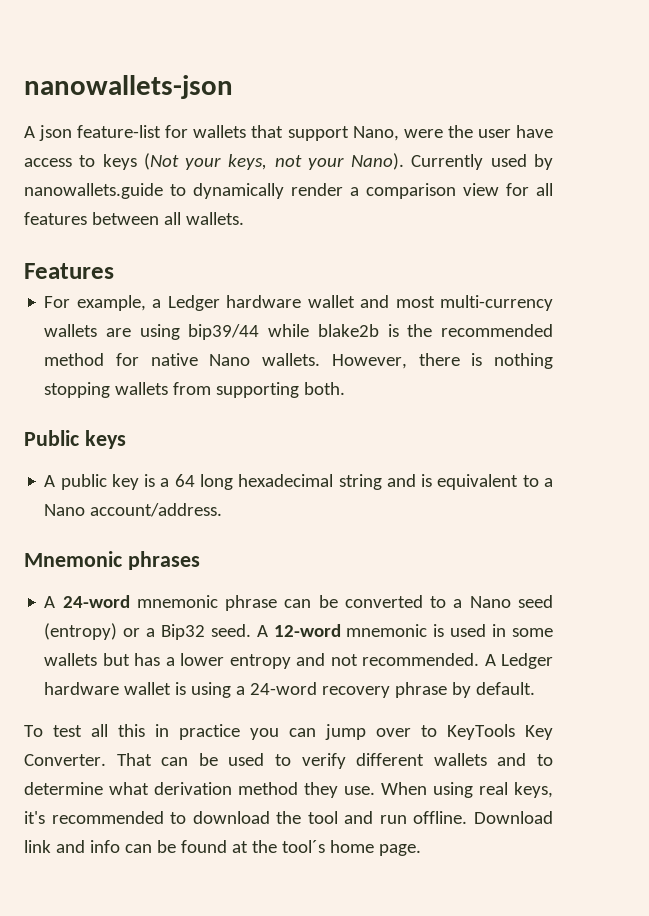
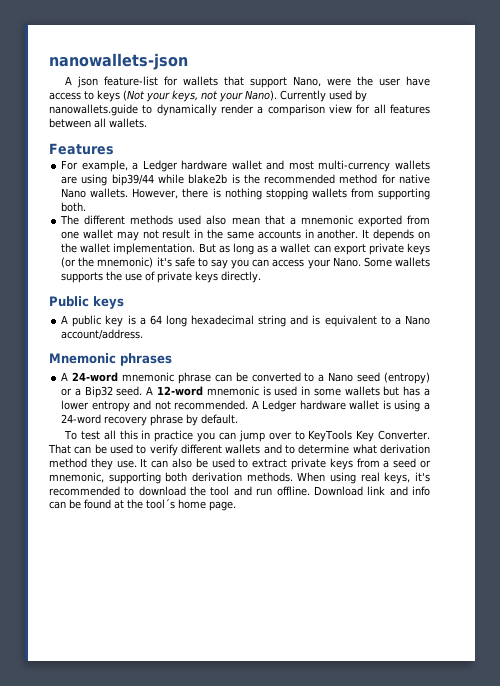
+ The different methods used also mean that a mnemonic exported from one wallet may not result in the same accounts in another. It depends on the wallet implementation. But as long as a wallet can export private keys (or the mnemonic) it's safe to say you can access your Nano. Some wallets supports the use of private keys directly.
+ It can also be used to extract private keys from a seed or mnemonic, supporting both derivation methods.

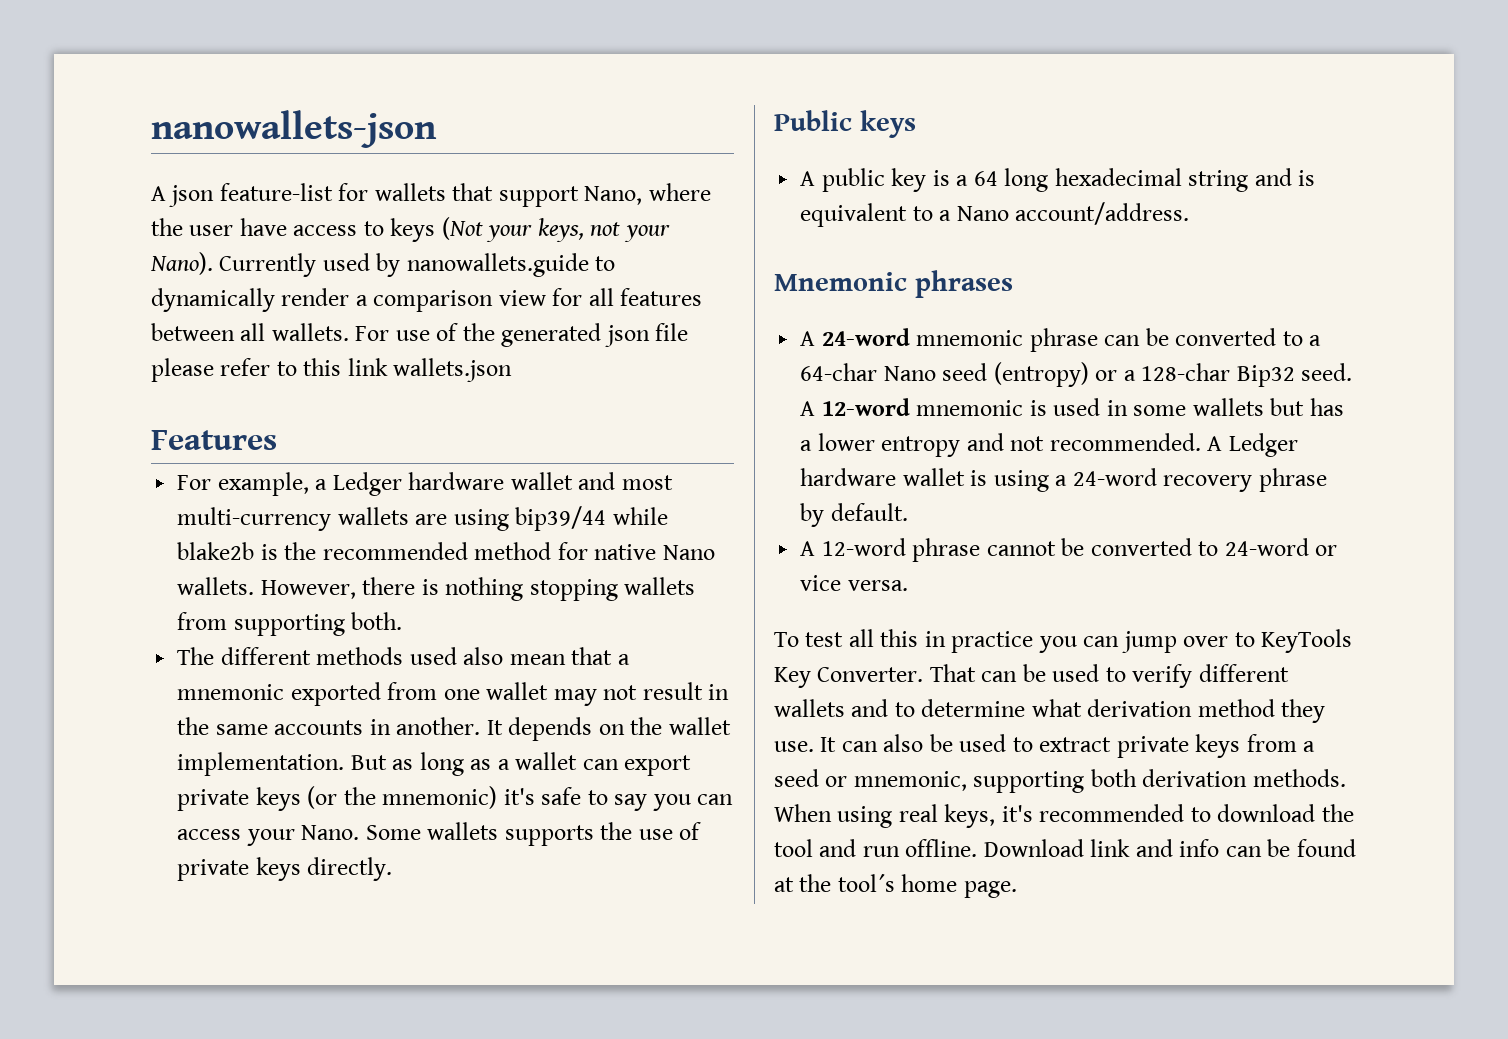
- A json feature-list for wallets that support Nano, were the user have access to keys (Not your keys, not your Nano).
+ A json feature-list for wallets that support Nano, where the user have access to keys (Not your keys, not your Nano).
+ For use of the generated json file please refer to this link wallets.json
- A 24-word mnemonic phrase can be converted to a Nano seed (entropy) or a Bip32 seed.
+ A 24-word mnemonic phrase can be converted to a 64-char Nano seed (entropy) or a 128-char Bip32 seed.
+ A 12-word phrase cannot be converted to 24-word or vice versa.

